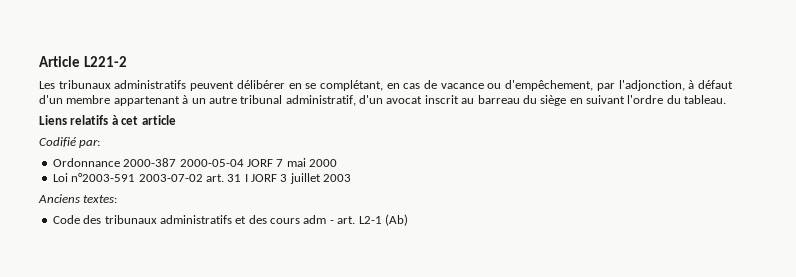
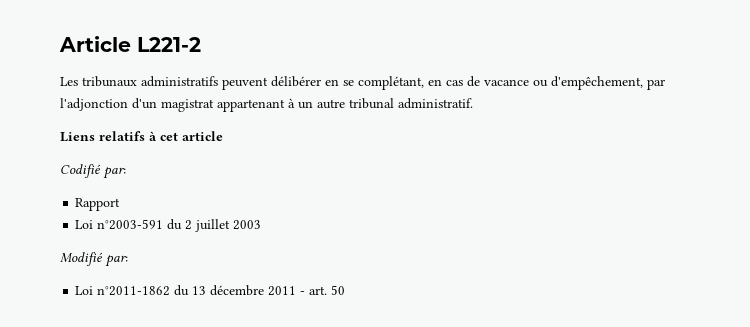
- Les tribunaux administratifs peuvent délibérer en se complétant, en cas de vacance ou d'empêchement, par l'adjonction, à défaut d'un membre appartenant à un autre tribunal administratif, d'un avocat inscrit au barreau du siège en suivant l'ordre du tableau.
+ Les tribunaux administratifs peuvent délibérer en se complétant, en cas de vacance ou d'empêchement, par l'adjonction d'un magistrat appartenant à un autre tribunal administratif.
- Ordonnance 2000-387 2000-05-04 JORF 7 mai 2000
- Loi n°2003-591 2003-07-02 art. 31 I JORF 3 juillet 2003
- Anciens textes:
- Code des tribunaux administratifs et des cours adm - art. L2-1 (Ab)
+ Rapport
+ Loi n°2003-591 du 2 juillet 2003
+ Modifié par:
+ Loi n°2011-1862 du 13 décembre 2011 - art. 50

